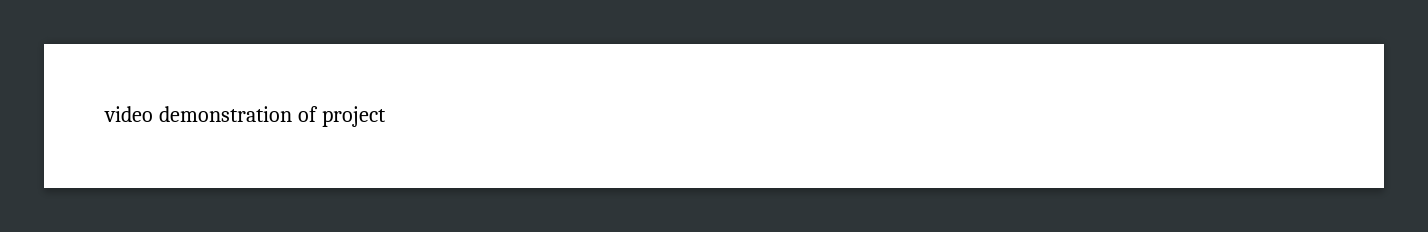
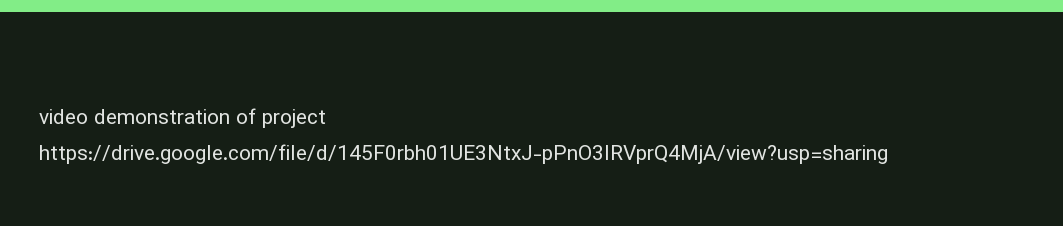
- video demonstration of project
+ video demonstration of project https://drive.google.com/file/d/145F0rbh01UE3NtxJ-pPnO3IRVprQ4MjA/view?usp=sharing

